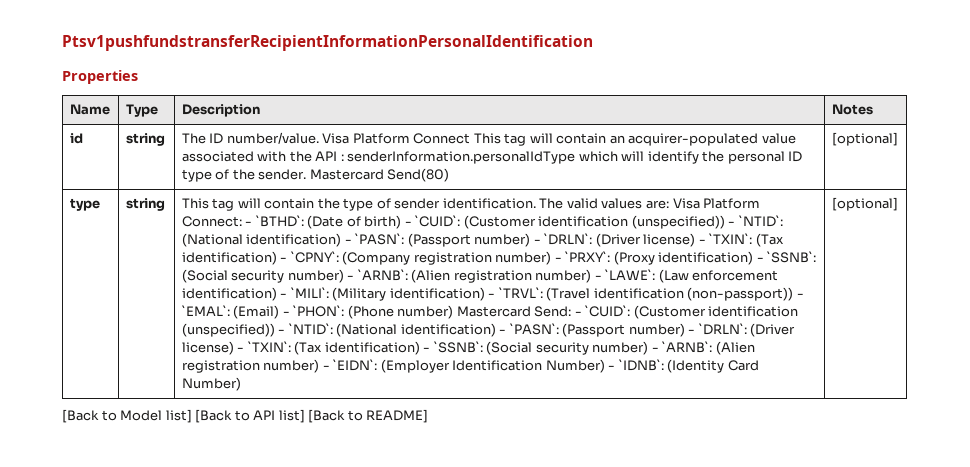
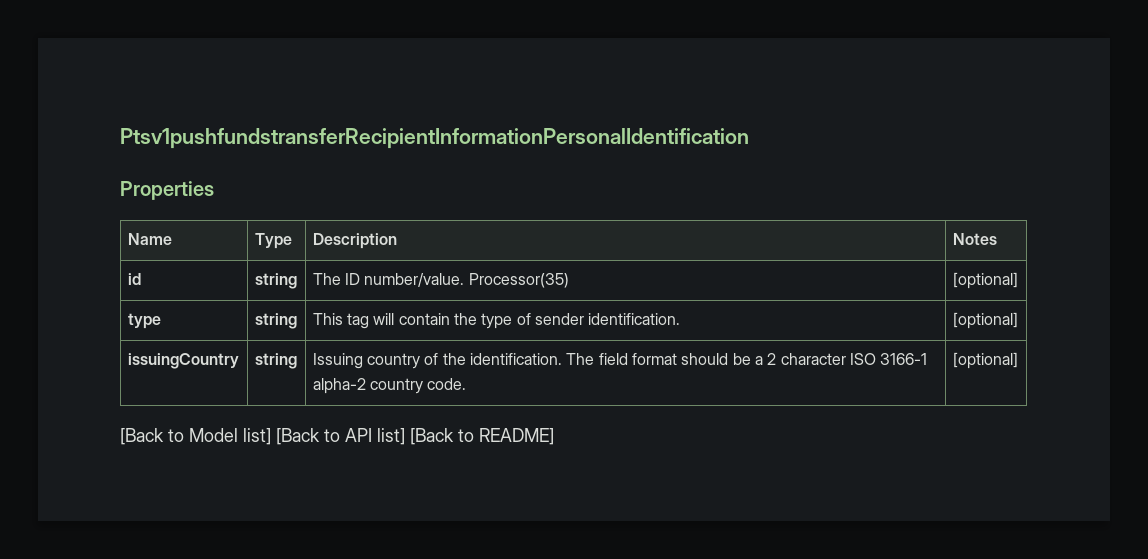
- id | string | The ID number/value. Visa Platform Connect This tag will contain an acquirer-populated value associated with the API : senderInformation.personalIdType which will identify the personal ID type of the sender. Mastercard Send(80) | [optional]
+ id | string | The ID number/value. Processor(35) | [optional]
- This tag will contain the type of sender identification. The valid values are: Visa Platform Connect: - `BTHD`: (Date of birth) - `CUID`: (Customer identification (unspecified)) - `NTID`: (National identification) - `PASN`: (Passport number) - `DRLN`: (Driver license) - `TXIN`: (Tax identification) - `CPNY`: (Company registration number) - `PRXY`: (Proxy identification) - `SSNB`: (Social security number) - `ARNB`: (Alien registration number) - `LAWE`: (Law enforcement identification) - `MILI`: (Military identification) - `TRVL`: (Travel identification (non-passport)) - `EMAL`: (Email) - `PHON`: (Phone number) Mastercard Send: - `CUID`: (Customer identification (unspecified)) - `NTID`: (National identification) - `PASN`: (Passport number) - `DRLN`: (Driver license) - `TXIN`: (Tax identification) - `SSNB`: (Social security number) - `ARNB`: (Alien registration number) - `EIDN`: (Employer Identification Number) - `IDNB`: (Identity Card Number) | [optional]
+ This tag will contain the type of sender identification. | [optional]
+ issuingCountry | string | Issuing country of the identification. The field format should be a 2 character ISO 3166-1 alpha-2 country code. | [optional]

